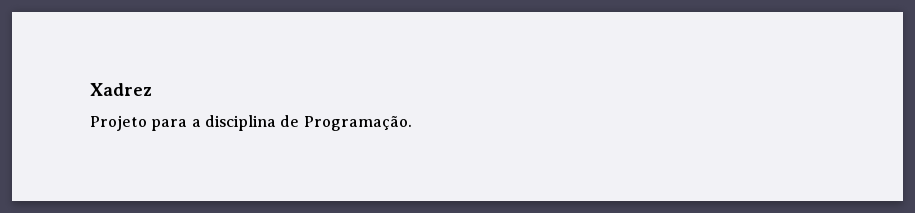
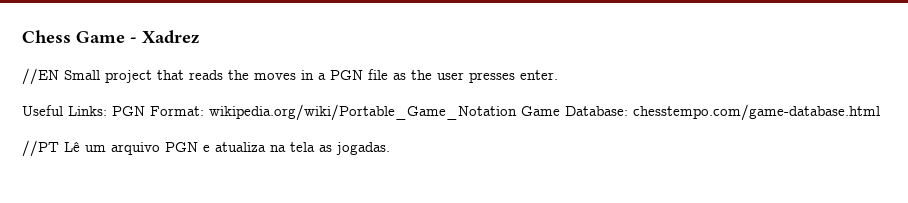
- Xadrez
- Projeto para a disciplina de Programação.
+ Chess Game - Xadrez
+ //EN Small project that reads the moves in a PGN file as the user presses enter.
+ Useful Links: PGN Format: wikipedia.org/wiki/Portable_Game_Notation Game Database: chesstempo.com/game-database.html
+ //PT Lê um arquivo PGN e atualiza na tela as jogadas.

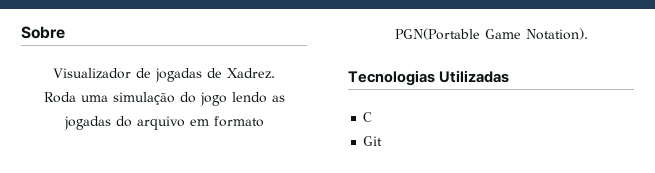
- Chess Game - Xadrez
- //EN Small project that reads the moves in a PGN file as the user presses enter.
- Useful Links: PGN Format: wikipedia.org/wiki/Portable_Game_Notation Game Database: chesstempo.com/game-database.html
- //PT Lê um arquivo PGN e atualiza na tela as jogadas.
+ Sobre
+ Visualizador de jogadas de Xadrez.
+ Roda uma simulação do jogo lendo as jogadas do arquivo em formato PGN(Portable Game Notation).
+ Tecnologias Utilizadas
+ C
+ Git

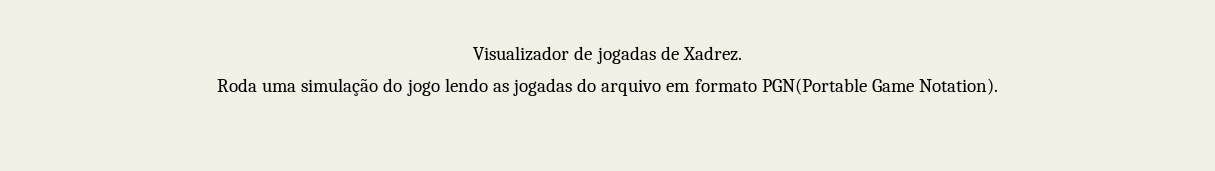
- Sobre
- Tecnologias Utilizadas
- C
- Git

